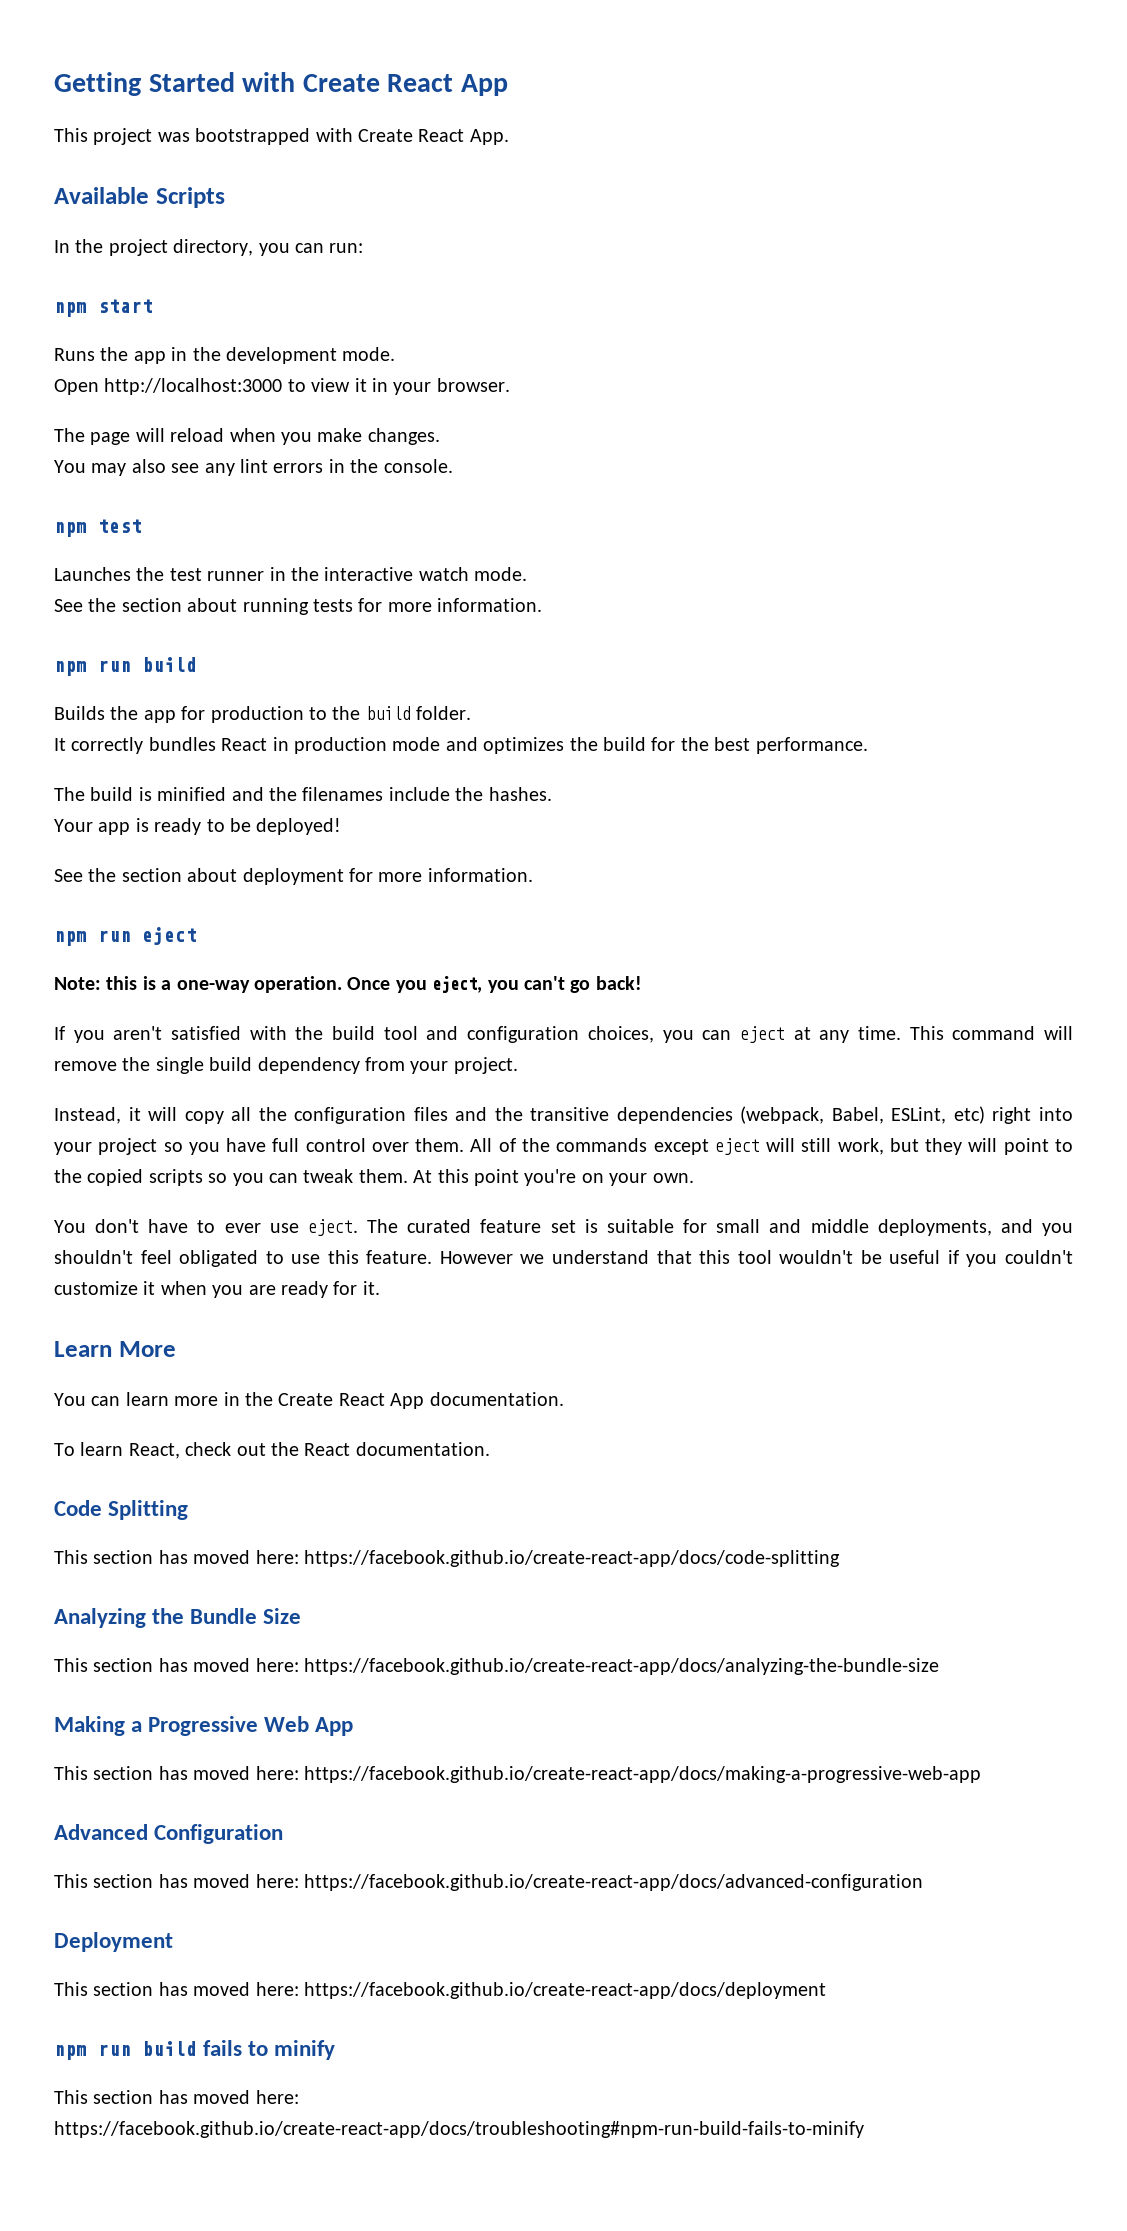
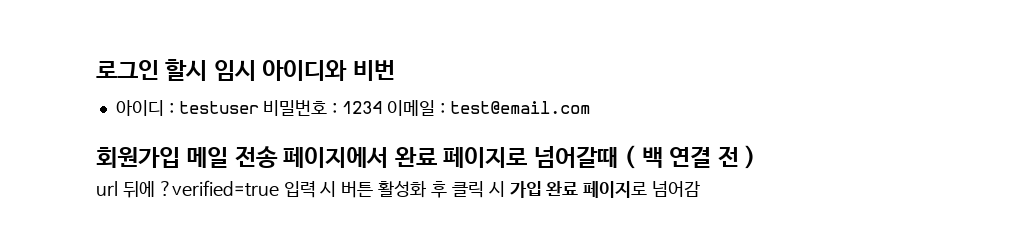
- Getting Started with Create React App
- This project was bootstrapped with Create React App.
- Available Scripts
- In the project directory, you can run:
- npm start
- Runs the app in the development mode.
- Open http://localhost:3000 to view it in your browser.
- The page will reload when you make changes.
- You may also see any lint errors in the console.
- npm test
- Launches the test runner in the interactive watch mode.
- See the section about running tests for more information.
- npm run build
- Builds the app for production to the build folder.
- It correctly bundles React in production mode and optimizes the build for the best performance.
- The build is minified and the filenames include the hashes.
- Your app is ready to be deployed!
- See the section about deployment for more information.
- npm run eject
- Note: this is a one-way operation. Once you eject, you can't go back!
- If you aren't satisfied with the build tool and configuration choices, you can eject at any time. This command will remove the single build dependency from your project.
- Instead, it will copy all the configuration files and the transitive dependencies (webpack, Babel, ESLint, etc) right into your project so you have full control over them. All of the commands except eject will still work, but they will point to the copied scripts so you can tweak them. At this point you're on your own.
- You don't have to ever use eject. The curated feature set is suitable for small and middle deployments, and you shouldn't feel obligated to use this feature. However we understand that this tool wouldn't be useful if you couldn't customize it when you are ready for it.
- Learn More
- You can learn more in the Create React App documentation.
- To learn React, check out the React documentation.
- Code Splitting
- This section has moved here: https://facebook.github.io/create-react-app/docs/code-splitting
- Analyzing the Bundle Size
- This section has moved here: https://facebook.github.io/create-react-app/docs/analyzing-the-bundle-size
- Making a Progressive Web App
- This section has moved here: https://facebook.github.io/create-react-app/docs/making-a-progressive-web-app
- Advanced Configuration
- This section has moved here: https://facebook.github.io/create-react-app/docs/advanced-configuration
- Deployment
- This section has moved here: https://facebook.github.io/create-react-app/docs/deployment
- npm run build fails to minify
- This section has moved here: https://facebook.github.io/create-react-app/docs/troubleshooting#npm-run-build-fails-to-minify
+ 로그인 할시 임시 아이디와 비번
+ 아이디 : testuser 비밀번호 : 1234 이메일 : test@email.com
+ 회원가입 메일 전송 페이지에서 완료 페이지로 넘어갈때 ( 백 연결 전 )
+ url 뒤에 ?verified=true 입력 시 버튼 활성화 후 클릭 시 가입 완료 페이지로 넘어감

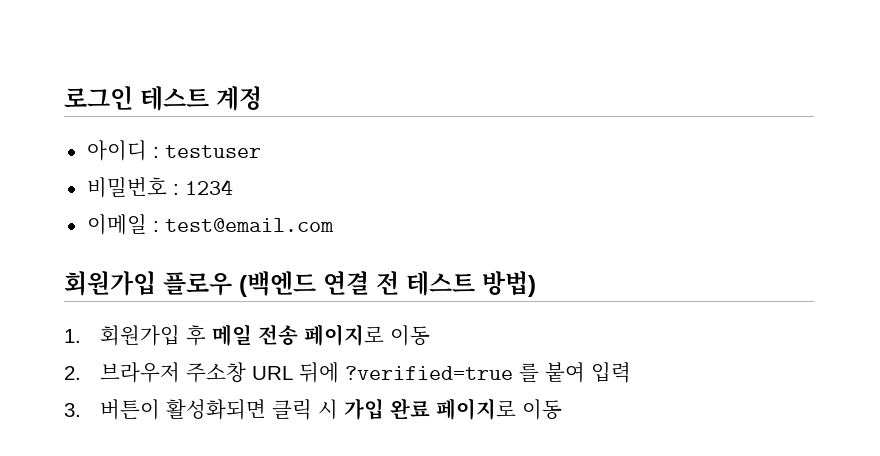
- 로그인 할시 임시 아이디와 비번
+ 로그인 테스트 계정
- 아이디 : testuser 비밀번호 : 1234 이메일 : test@email.com
+ 아이디 : testuser
+ 비밀번호 : 1234
+ 이메일 : test@email.com
- 회원가입 메일 전송 페이지에서 완료 페이지로 넘어갈때 ( 백 연결 전 )
- url 뒤에 ?verified=true 입력 시 버튼 활성화 후 클릭 시 가입 완료 페이지로 넘어감
+ 회원가입 플로우 (백엔드 연결 전 테스트 방법)
+ 1. 회원가입 후 메일 전송 페이지로 이동
+ 2. 브라우저 주소창 URL 뒤에 ?verified=true 를 붙여 입력
+ 3. 버튼이 활성화되면 클릭 시 가입 완료 페이지로 이동

